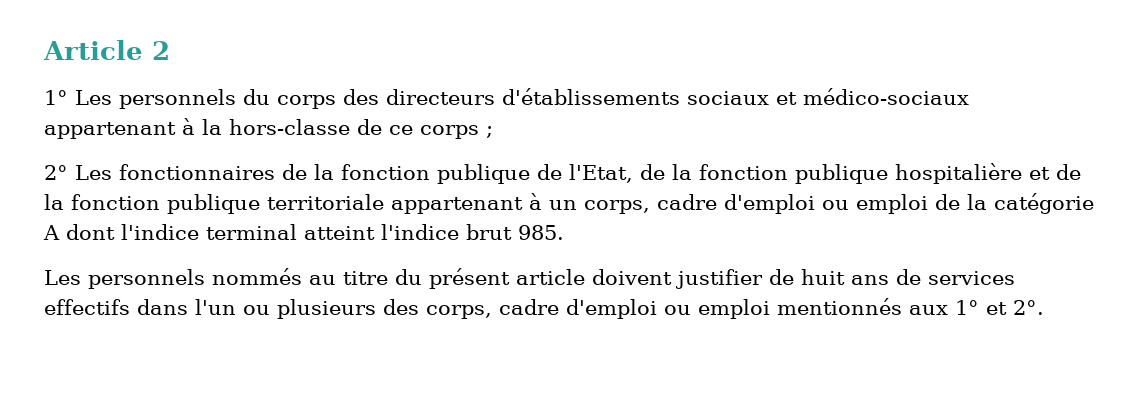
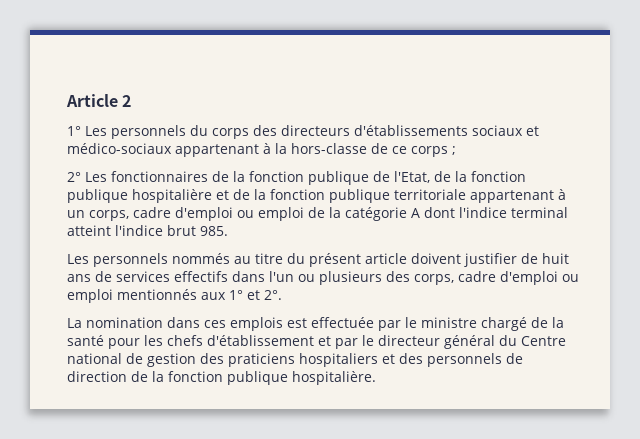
+ La nomination dans ces emplois est effectuée par le ministre chargé de la santé pour les chefs d'établissement et par le directeur général du Centre national de gestion des praticiens hospitaliers et des personnels de direction de la fonction publique hospitalière.

